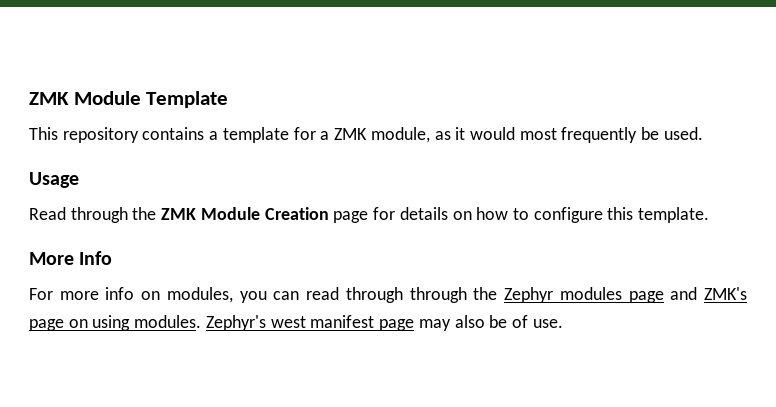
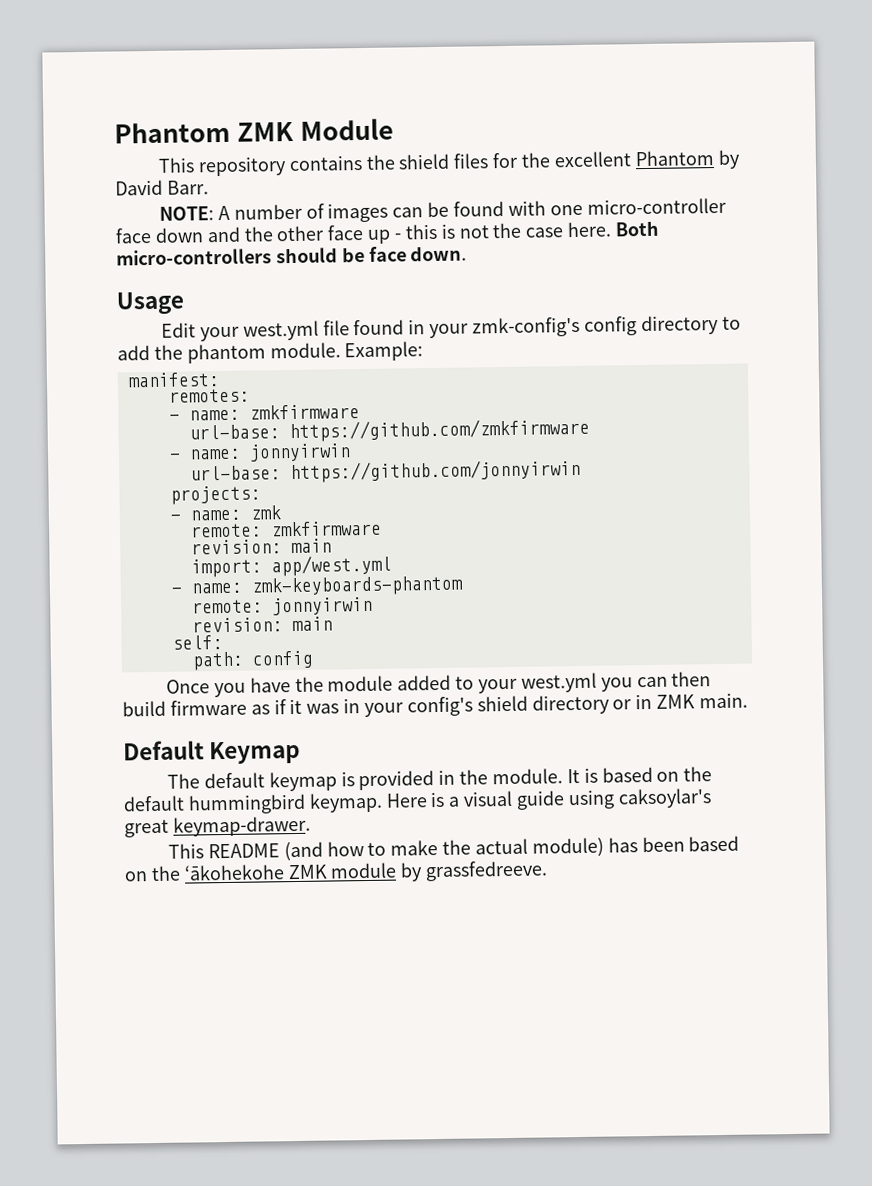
- ZMK Module Template
+ Phantom ZMK Module
- This repository contains a template for a ZMK module, as it would most frequently be used.
+ This repository contains the shield files for the excellent Phantom by David Barr.
+ NOTE: A number of images can be found with one micro-controller face down and the other face up - this is not the case here. Both micro-controllers should be face down.
  Usage
- Read through the ZMK Module Creation page for details on how to configure this template.
- More Info
- For more info on modules, you can read through through the Zephyr modules page and ZMK's page on using modules. Zephyr's west manifest page may also be of use.
+ Edit your west.yml file found in your zmk-config's config directory to add the phantom module. Example:
+ manifest:
+ remotes:
+ - name: zmkfirmware
+ url-base: https://github.com/zmkfirmware
+ - name: jonnyirwin
+ url-base: https://github.com/jonnyirwin
+ projects:
+ - name: zmk
+ remote: zmkfirmware
+ revision: main
+ import: app/west.yml
+ - name: zmk-keyboards-phantom
+ remote: jonnyirwin
+ revision: main
+ self:
+ path: config
+ Once you have the module added to your west.yml you can then build firmware as if it was in your config's shield directory or in ZMK main.
+ Default Keymap
+ The default keymap is provided in the module. It is based on the default hummingbird keymap. Here is a visual guide using caksoylar's great keymap-drawer.
+ This README (and how to make the actual module) has been based on the ʻākohekohe ZMK module by grassfedreeve.

